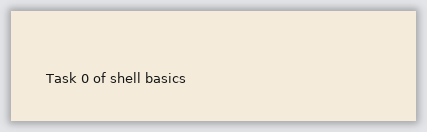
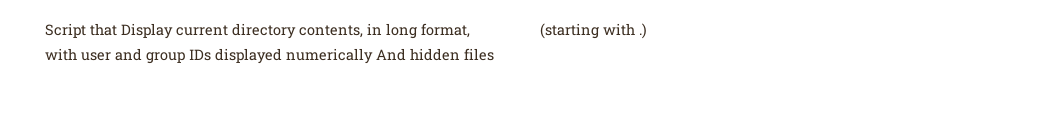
- Task 0 of shell basics
+ Script that Display current directory contents, in long format, with user and group IDs displayed numerically And hidden files (starting with .)

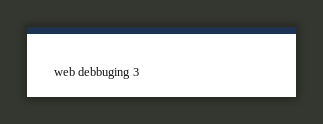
- Script that Display current directory contents, in long format, with user and group IDs displayed numerically And hidden files (starting with .)
+ web debbuging 3

